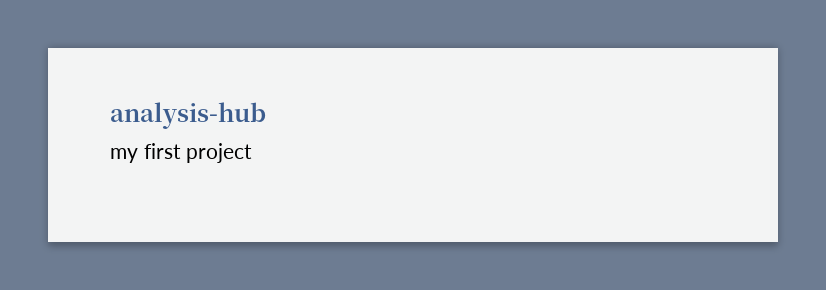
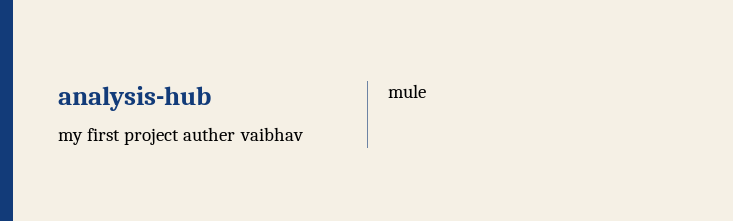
- my first project
+ my first project auther vaibhav mule

